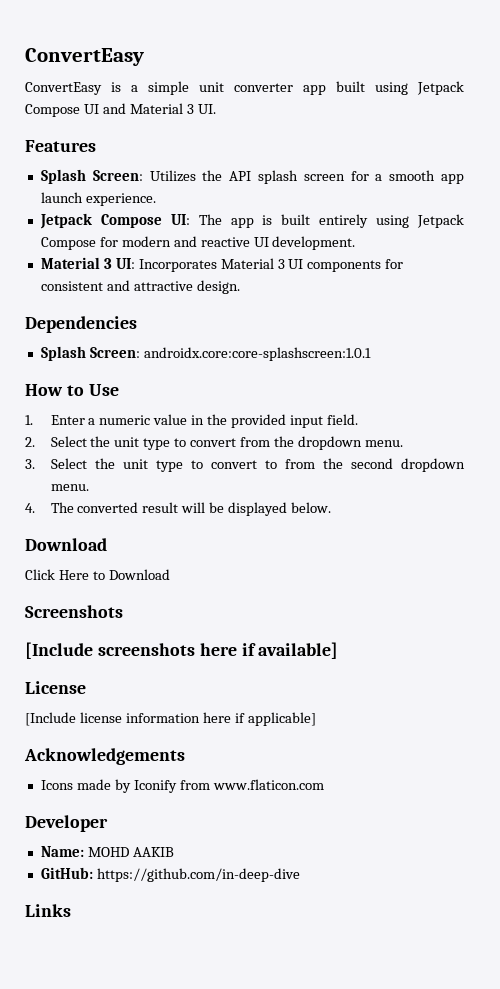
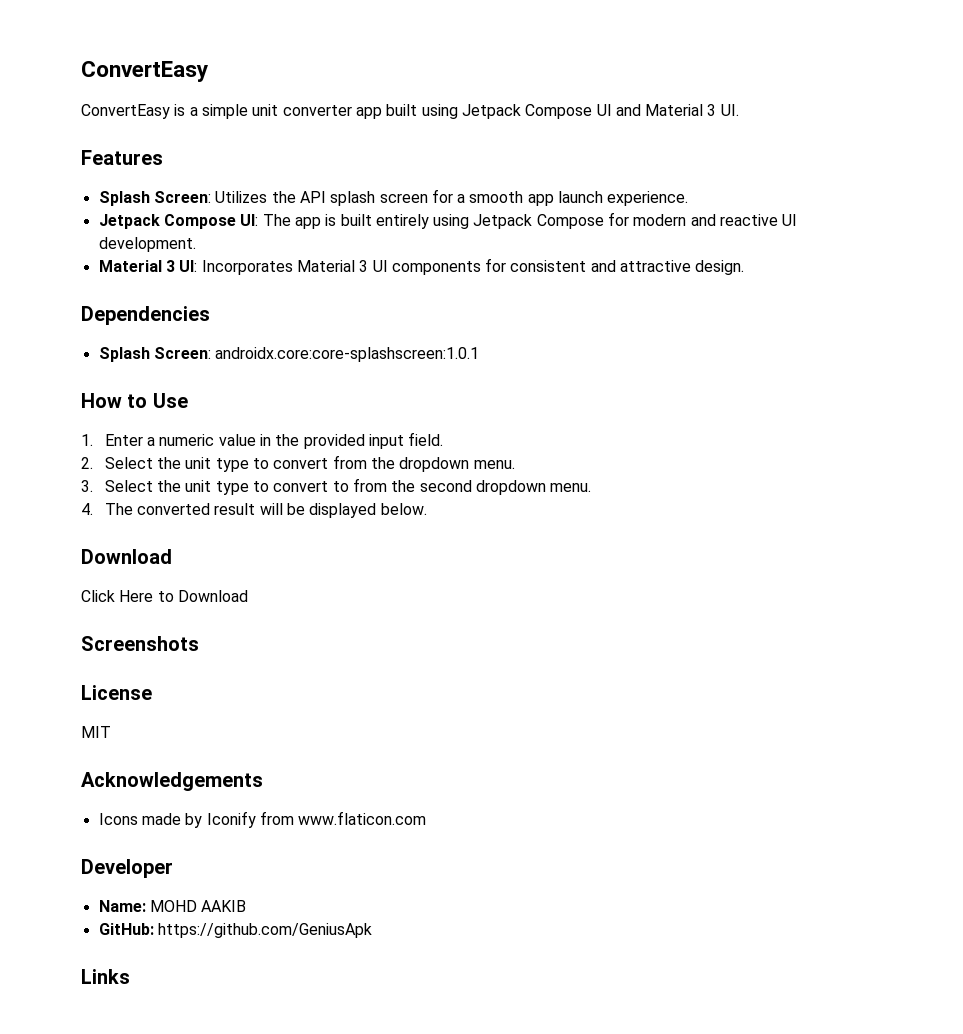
- [Include screenshots here if available]
  License
- [Include license information here if applicable]
+ MIT
- GitHub: https://github.com/in-deep-dive
+ GitHub: https://github.com/GeniusApk

